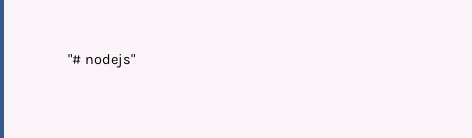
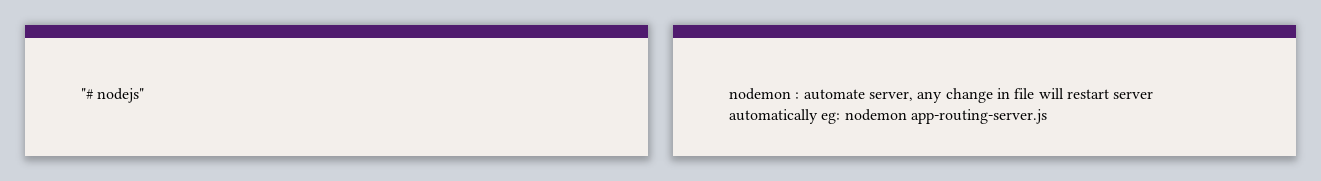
+ nodemon : automate server, any change in file will restart server automatically eg: nodemon app-routing-server.js

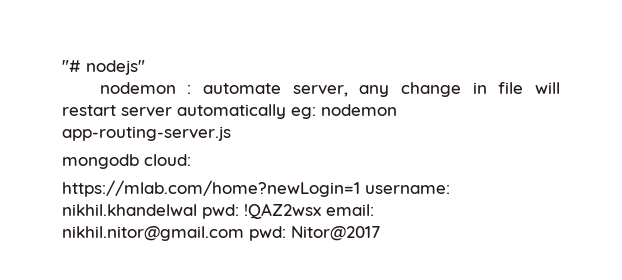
+ mongodb cloud:
+ https://mlab.com/home?newLogin=1 username: nikhil.khandelwal pwd: !QAZ2wsx email: nikhil.nitor@gmail.com pwd: Nitor@2017

